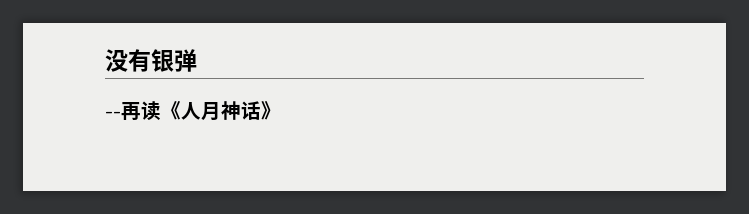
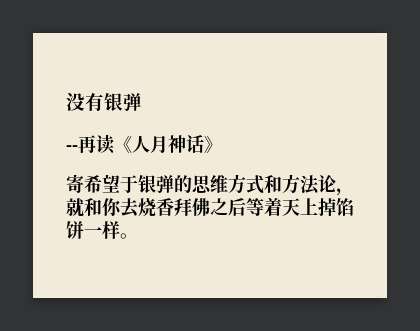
+ 寄希望于银弹的思维方式和方法论，就和你去烧香拜佛之后等着天上掉馅饼一样。

